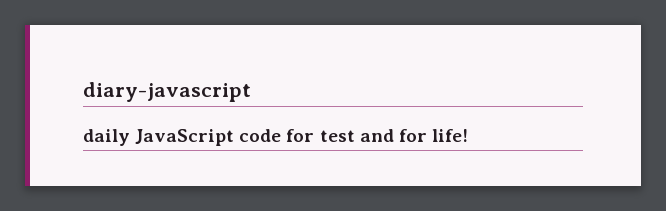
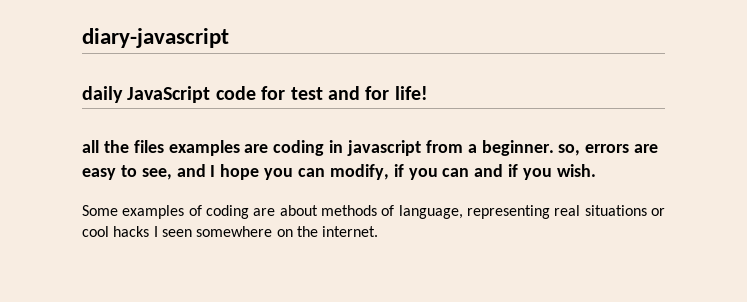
+ all the files examples are coding in javascript from a beginner. so, errors are easy to see, and I hope you can modify, if you can and if you wish.
+ Some examples of coding are about methods of language, representing real situations or cool hacks I seen somewhere on the internet.

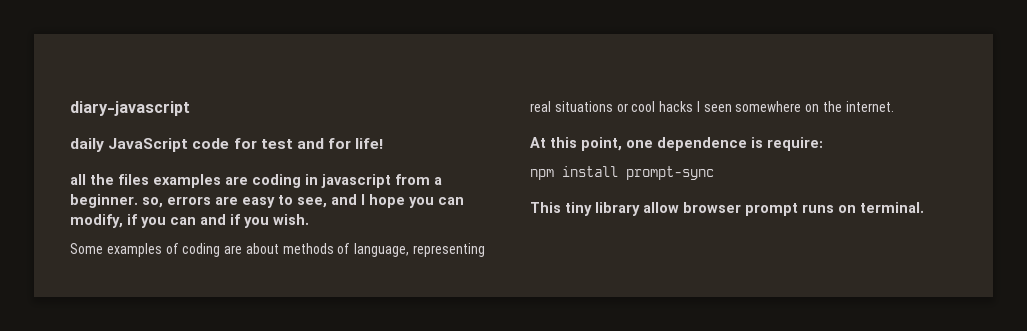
+ At this point, one dependence is require:
+ npm install prompt-sync
+ This tiny library allow browser prompt runs on terminal.

